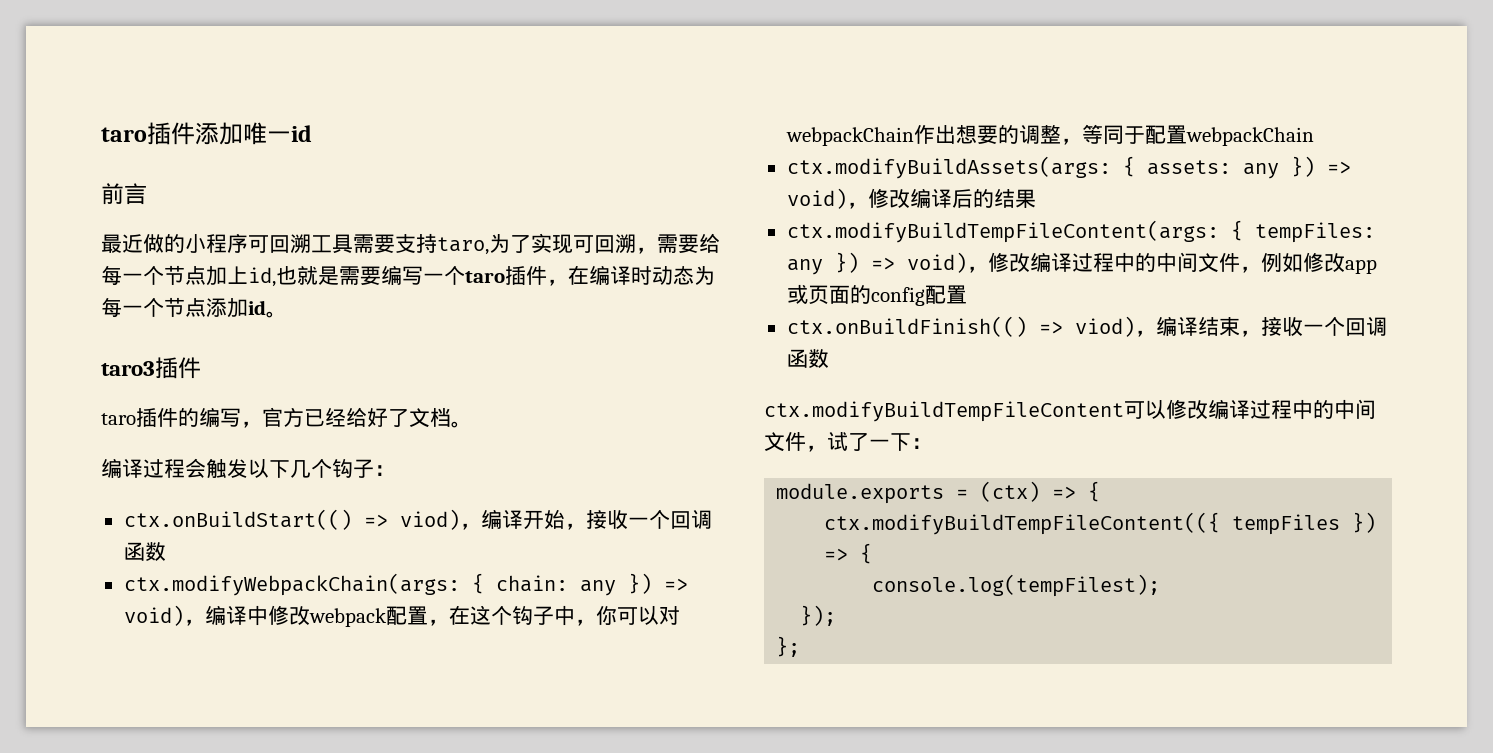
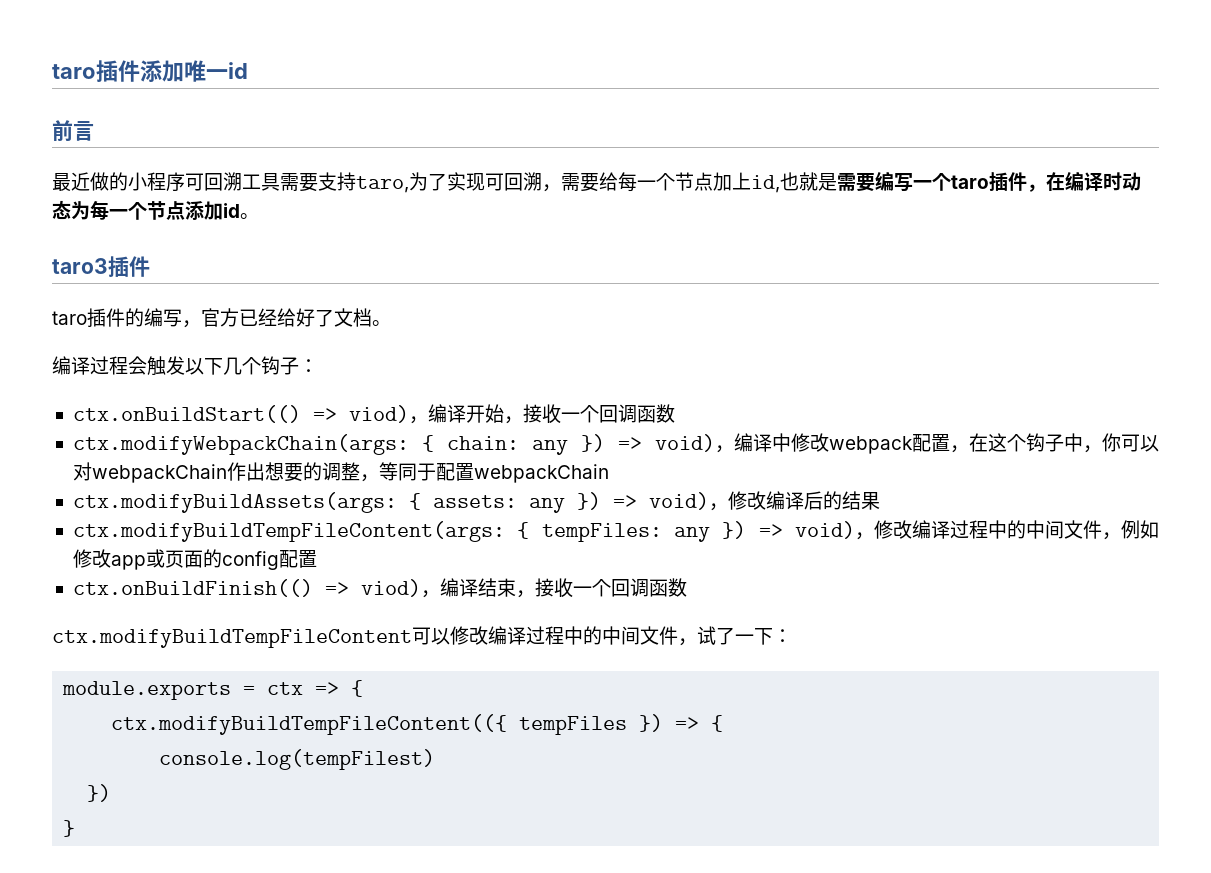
- module.exports = (ctx) => {
+ module.exports = ctx => {
- console.log(tempFilest);
- });
- };
+ console.log(tempFilest)
+ })
+ }

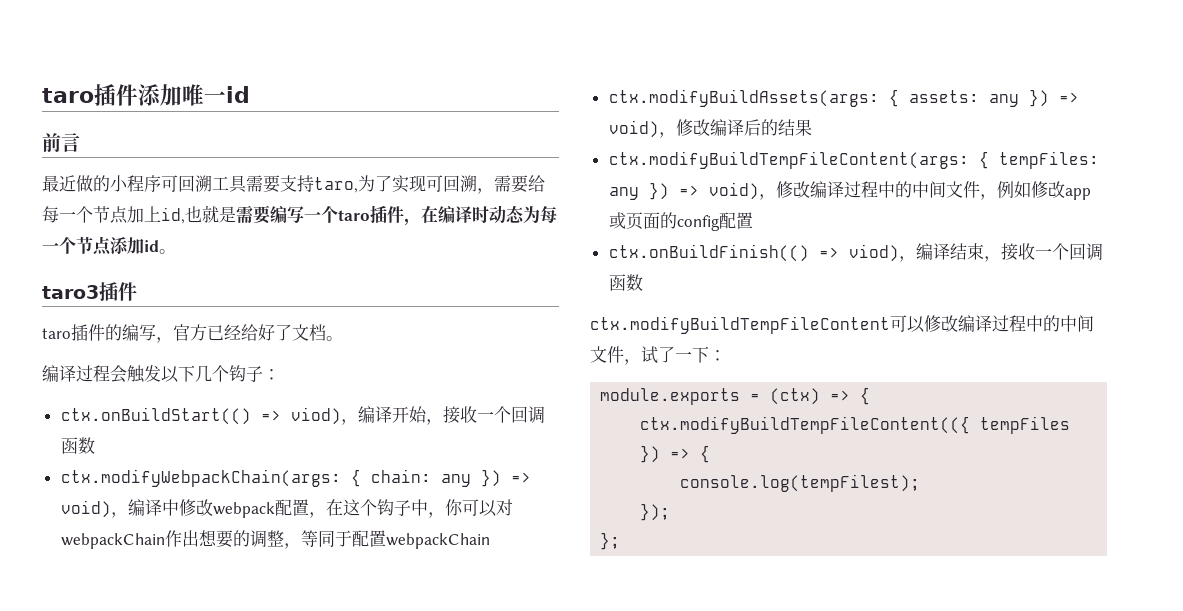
- module.exports = ctx => {
+ module.exports = (ctx) => {
- console.log(tempFilest)
- })
- }
+ console.log(tempFilest);
+ });
+ };

